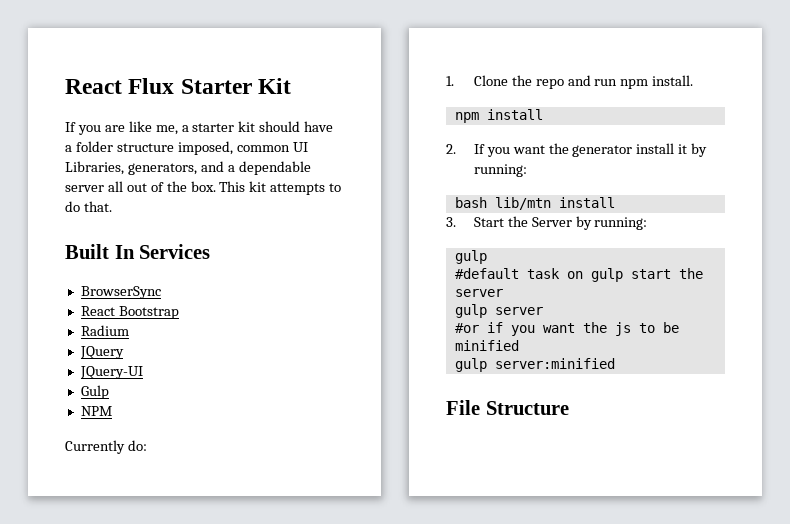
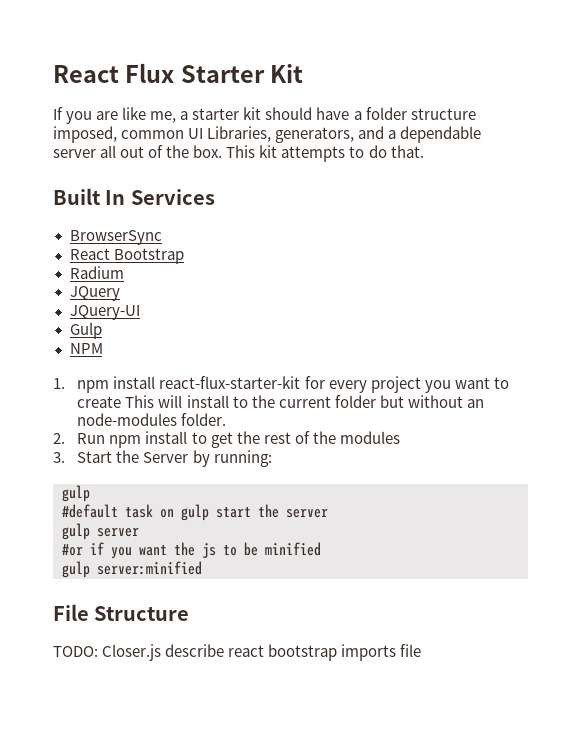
- Currently do:
- 1. Clone the repo and run npm install.
- npm install
- 2. If you want the generator install it by running:
- bash lib/mtn install
+ 1. npm install react-flux-starter-kit for every project you want to create This will install to the current folder but without an node-modules folder.
+ 2. Run npm install to get the rest of the modules
+ TODO: Closer.js describe react bootstrap imports file

